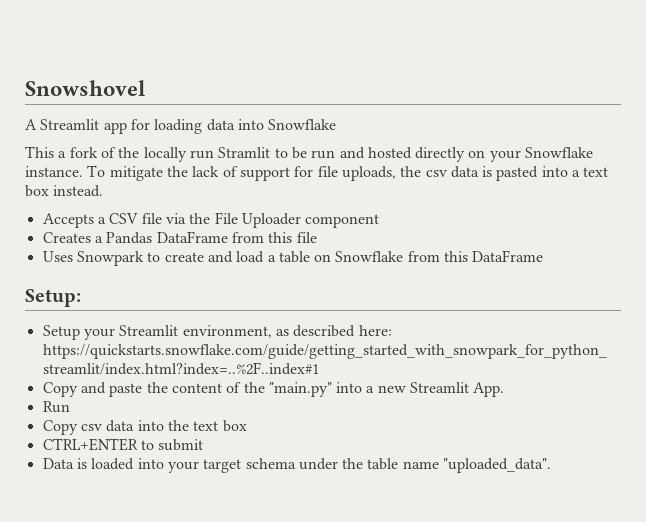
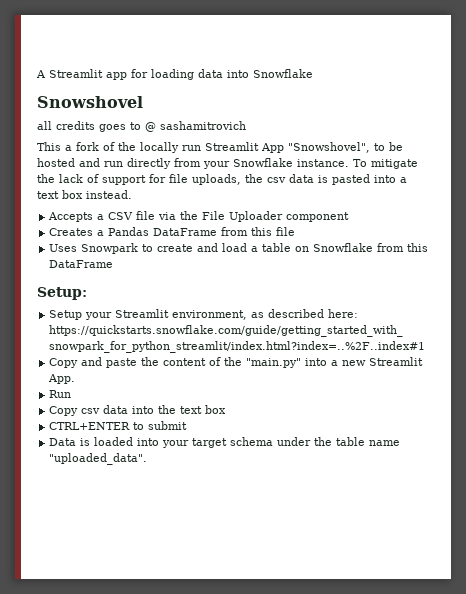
- Snowshovel
+ Snowshovel
+ all credits goes to @ sashamitrovich
- This a fork of the locally run Stramlit to be run and hosted directly on your Snowflake instance.
+ This a fork of the locally run Streamlit App "Snowshovel", to be hosted and run directly from your Snowflake instance.

